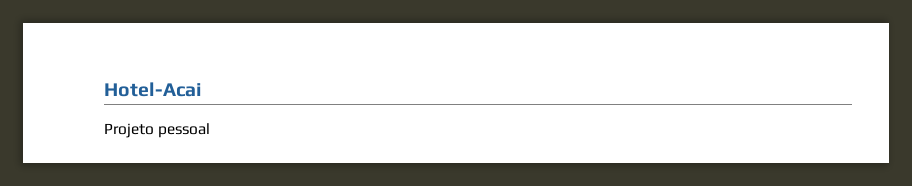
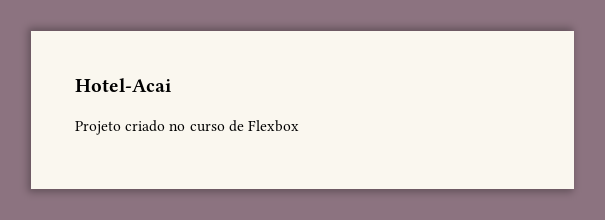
- Projeto pessoal
+ Projeto criado no curso de Flexbox

